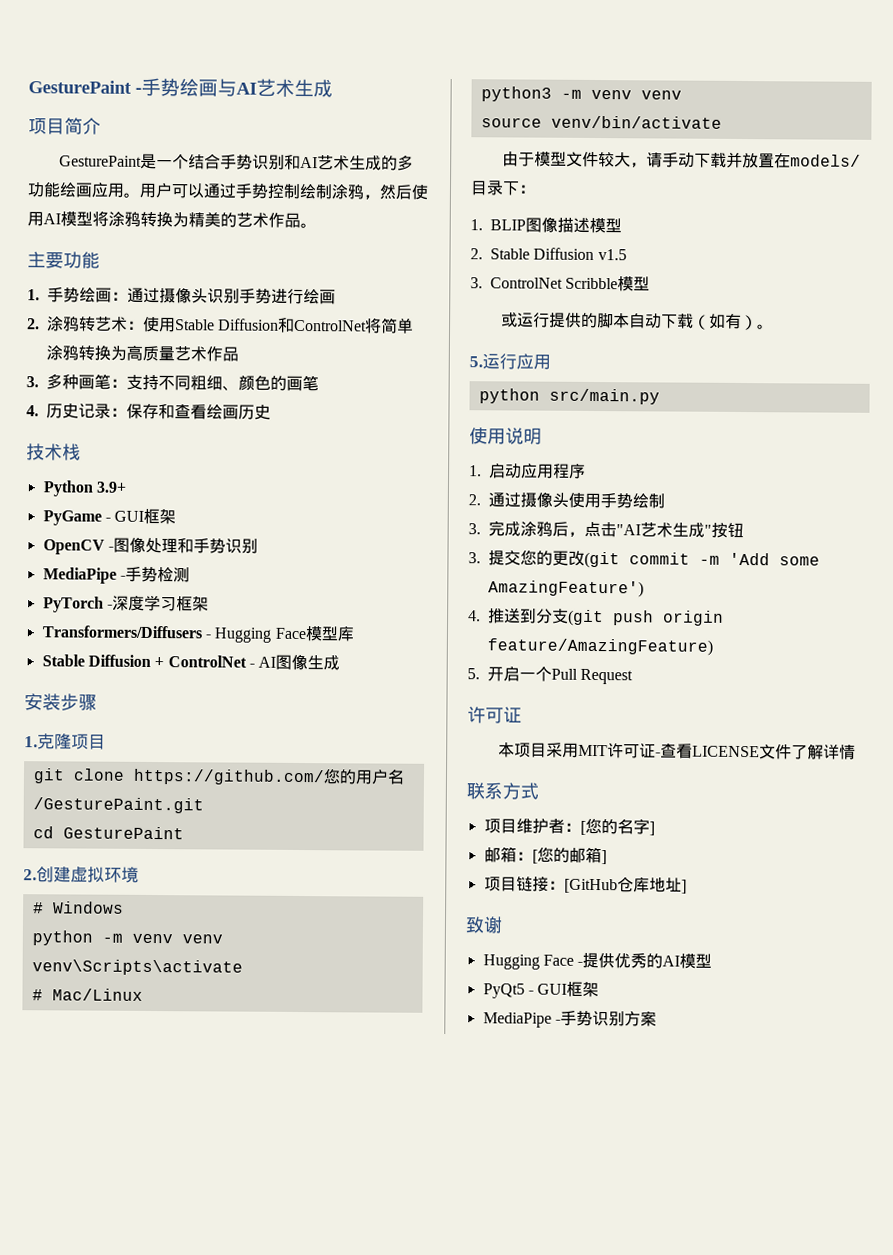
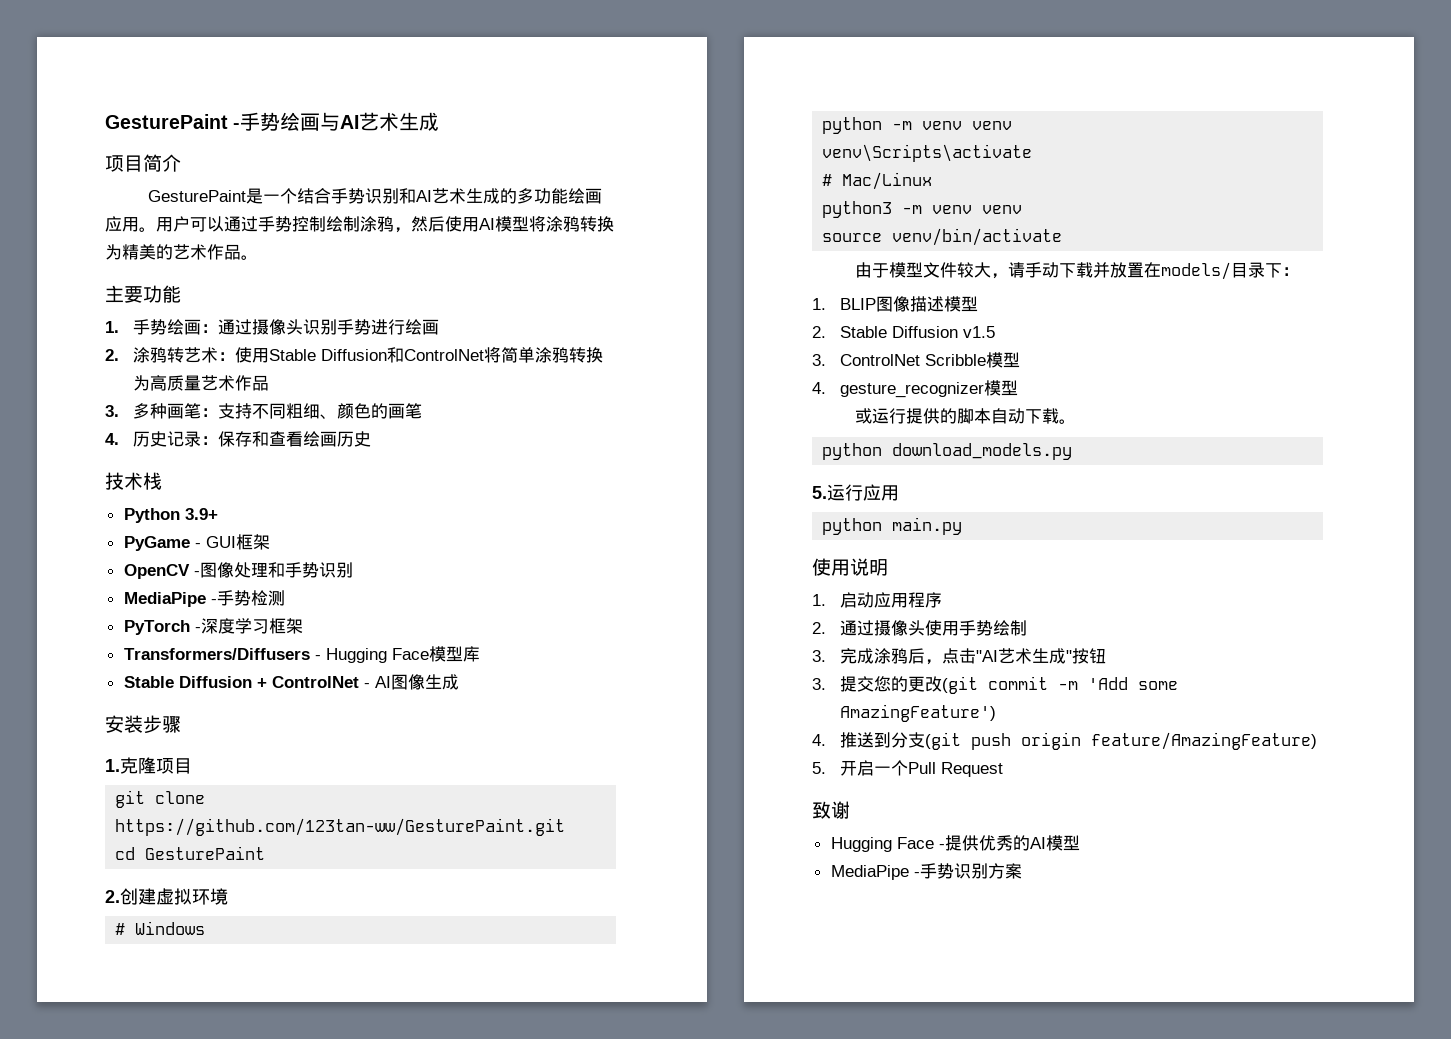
- git clone https://github.com/您的用户名/GesturePaint.git
+ git clone https://github.com/123tan-ww/GesturePaint.git
+ 4. gesture_recognizer模型
- 或运行提供的脚本自动下载（如有）。
+ 或运行提供的脚本自动下载。
+ python download_models.py
- python src/main.py
+ python main.py
  5.开启一个Pull Request
- 许可证
- 本项目采用MIT许可证-查看LICENSE文件了解详情
- 联系方式
- 项目维护者：[您的名字]
- 邮箱：[您的邮箱]
- 项目链接：[GitHub仓库地址]
- PyQt5 - GUI框架

